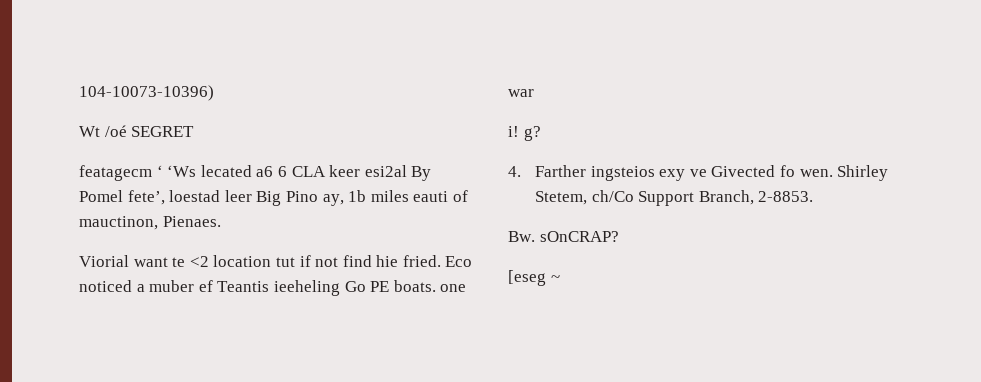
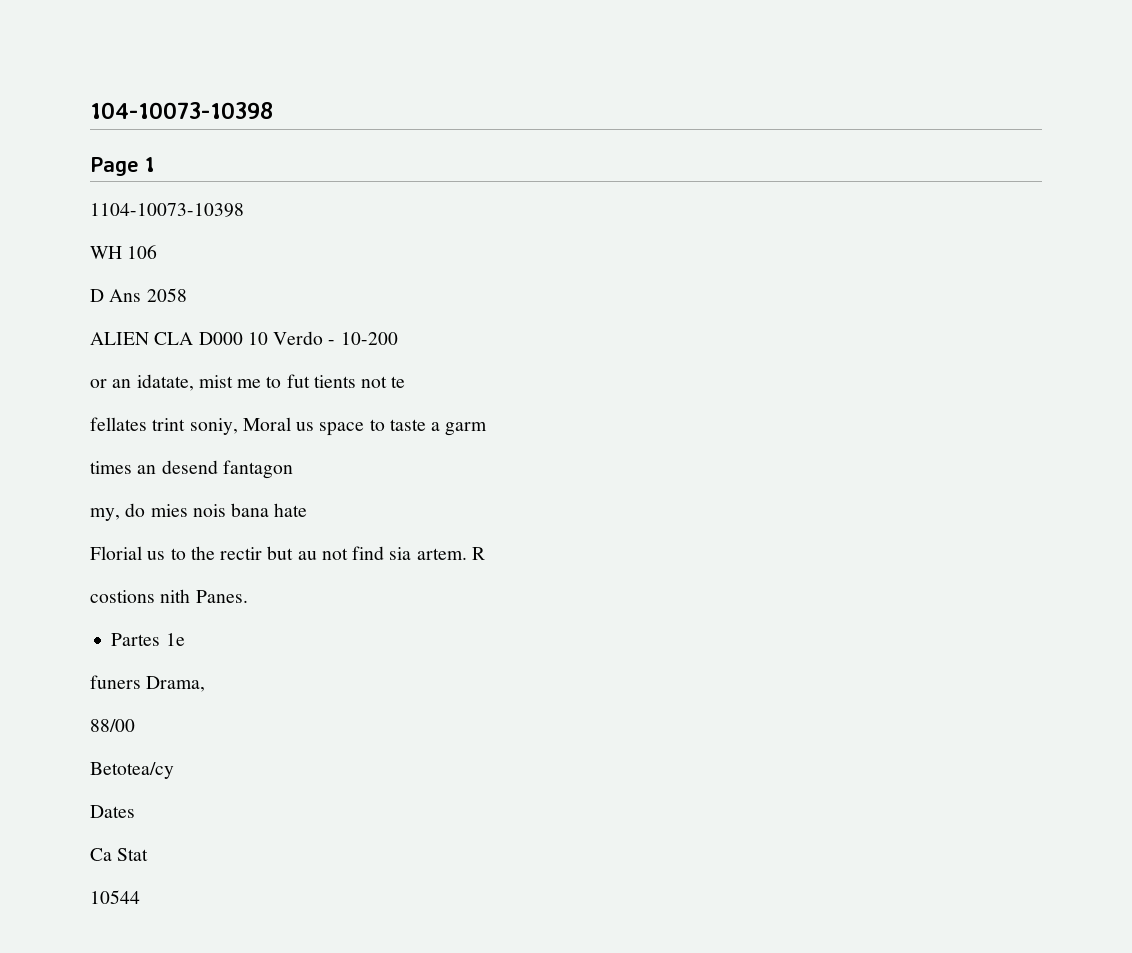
- 104-10073-10396)
- Wt /oé SEGRET
- featagecm ‘ ‘Ws lecated a6 6 CLA keer esi2al By Pomel fete’, loestad leer Big Pino ay, 1b miles eauti of mauctinon, Pienaes.
- Viorial want te <2 location tut if not find hie fried. Eco noticed a muber ef Teantis ieeheling Go PE boats. one war
- i! g?
- 4. Farther ingsteios exy ve Givected fo wen. Shirley Stetem, ch/Co Support Branch, 2-8853.
- Bw. sOnCRAP?
- [eseg ~
+ 104-10073-10398
+ Page 1
+ 1104-10073-10398
+ WH 106
+ D Ans 2058
+ ALIEN CLA D000 10 Verdo - 10-200
+ or an idatate, mist me to fut tients not te
+ fellates trint soniy, Moral us space to taste a garm
+ times an desend fantagon
+ my, do mies nois bana hate
+ Florial us to the rectir but au not find sia artem. R
+ costions nith Panes.
+ Partes 1e
+ funers Drama,
+ 88/00
+ Betotea/cy
+ Dates
+ Ca Stat
+ 10544

